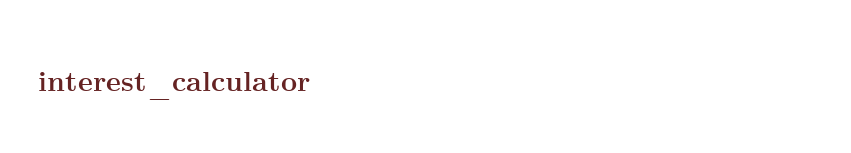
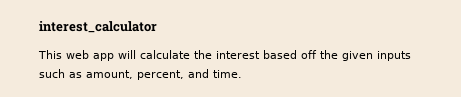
+ This web app will calculate the interest based off the given inputs such as amount, percent, and time.

